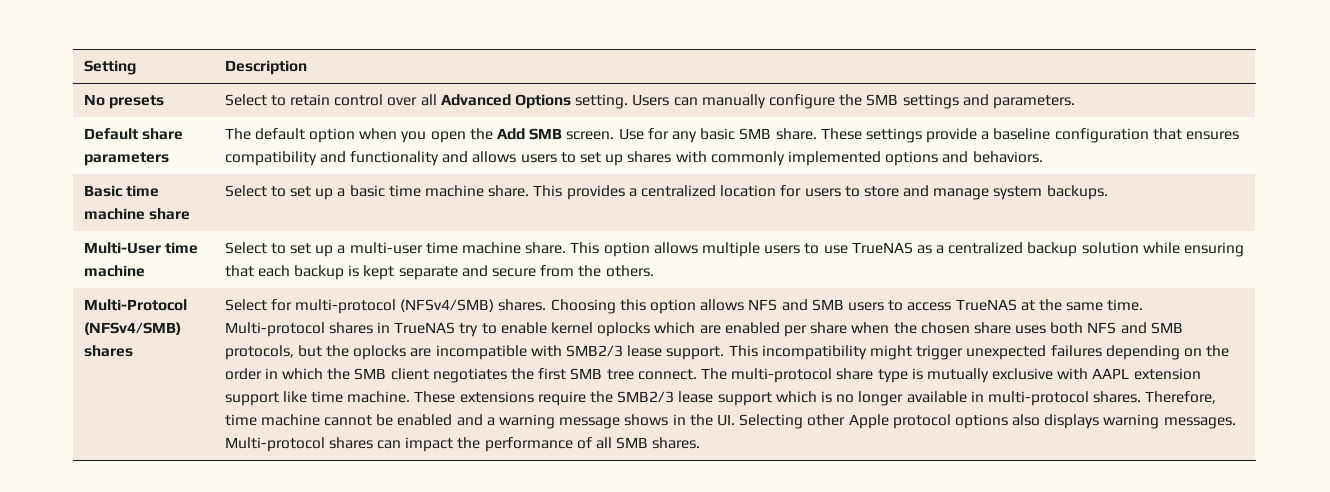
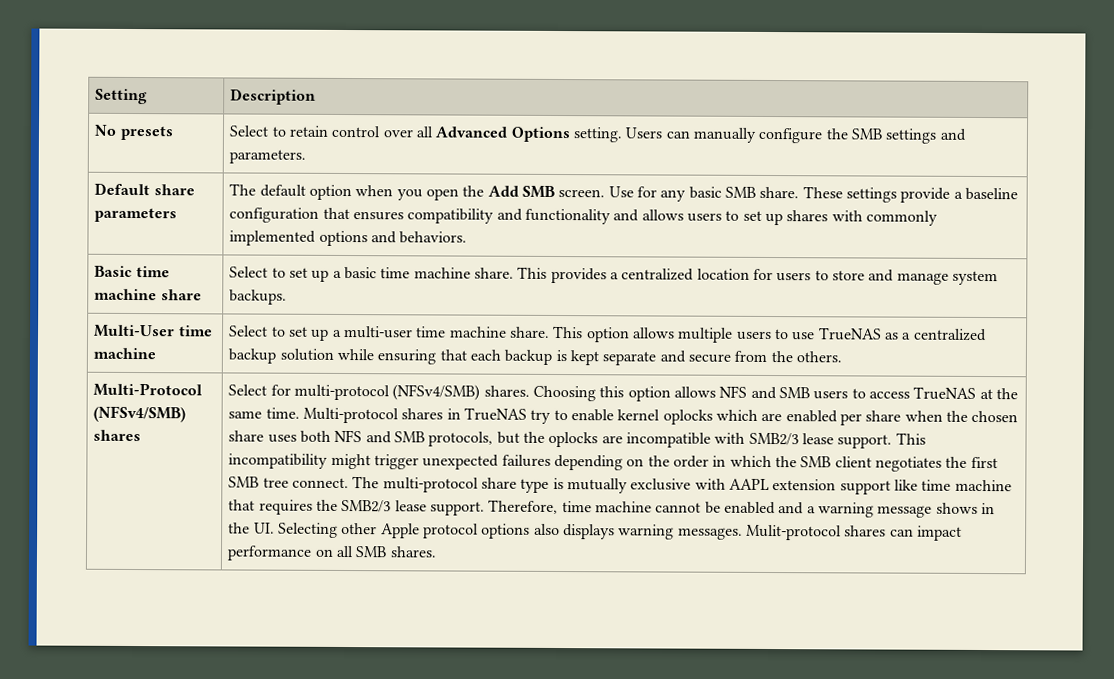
- The multi-protocol share type is mutually exclusive with AAPL extension support like time machine. These extensions require the SMB2/3 lease support which is no longer available in multi-protocol shares.
+ The multi-protocol share type is mutually exclusive with AAPL extension support like time machine that requires the SMB2/3 lease support.
- Multi-protocol shares can impact the performance of all SMB shares.
+ Mulit-protocol shares can impact performance on all SMB shares.

